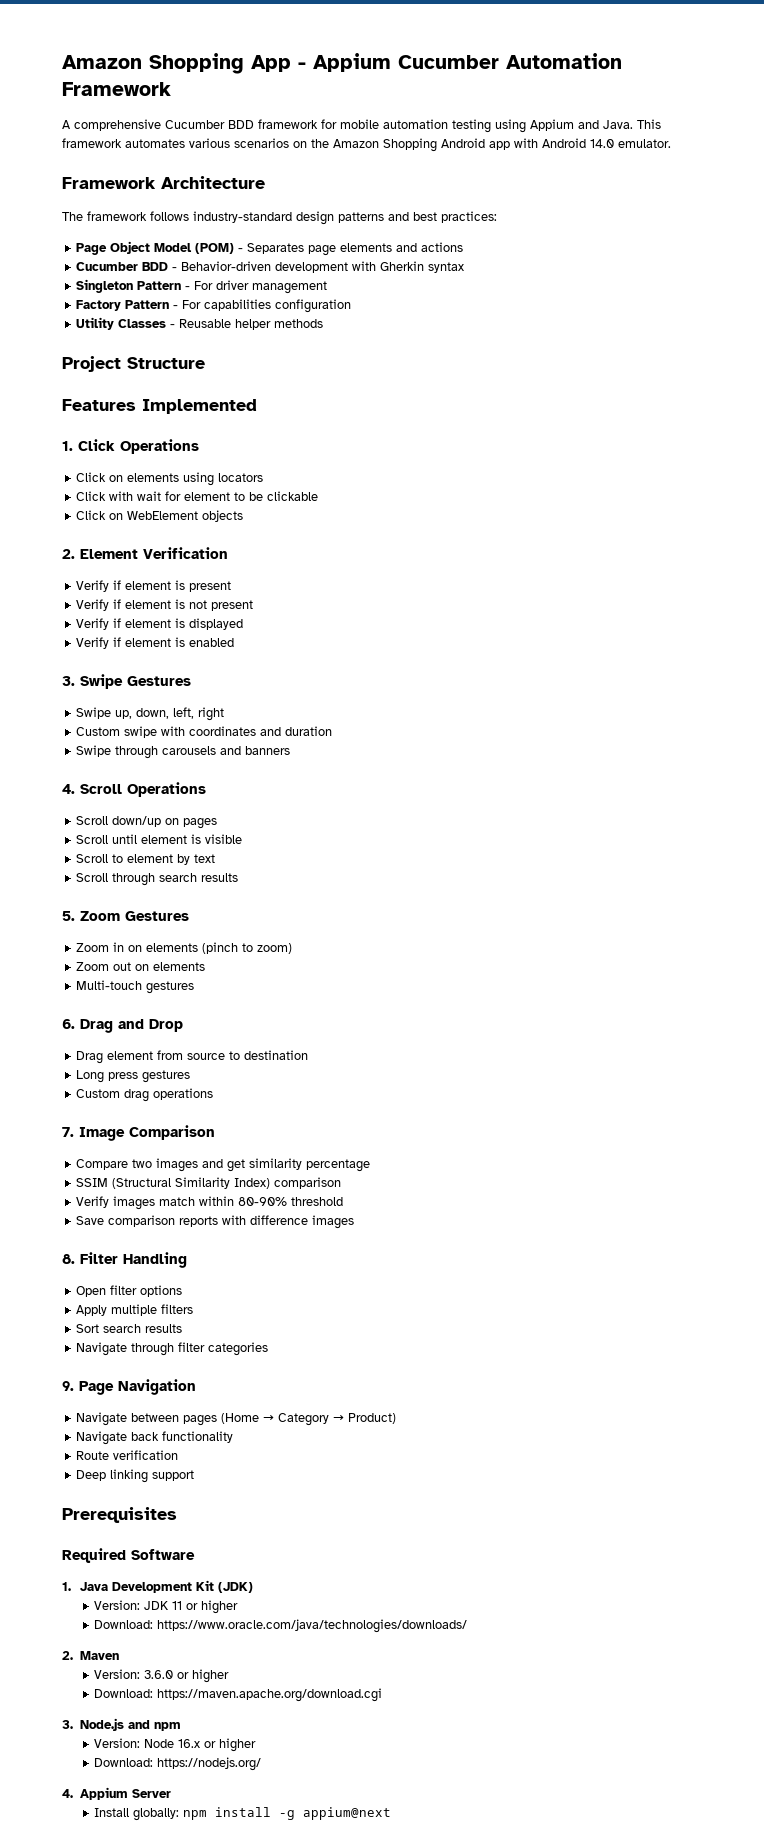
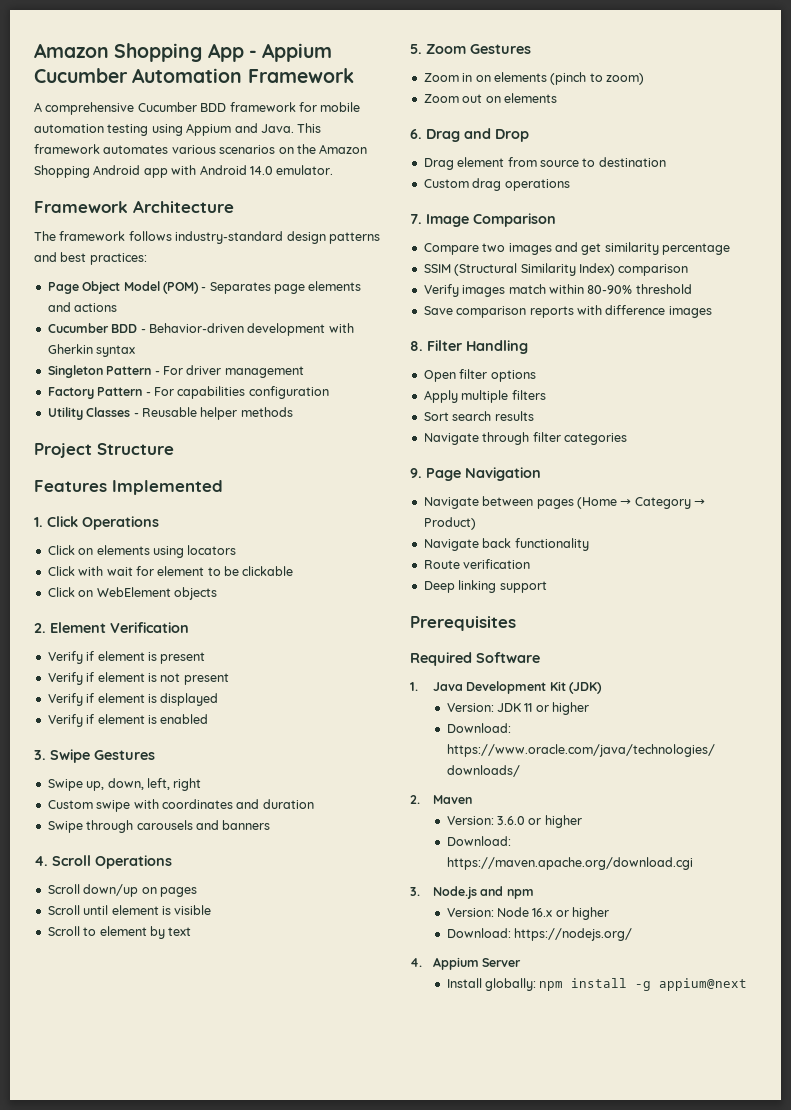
- Scroll through search results
- Multi-touch gestures
- Long press gestures

